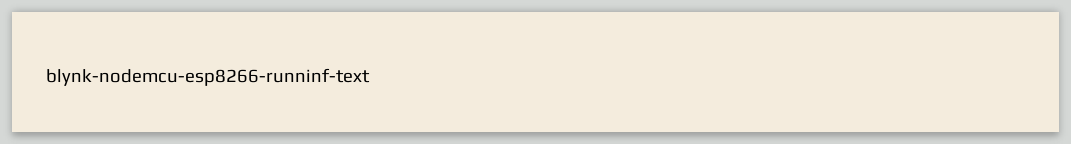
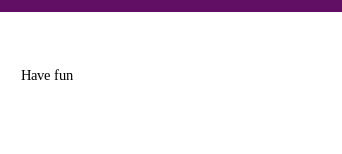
- blynk-nodemcu-esp8266-runninf-text
+ Have fun

